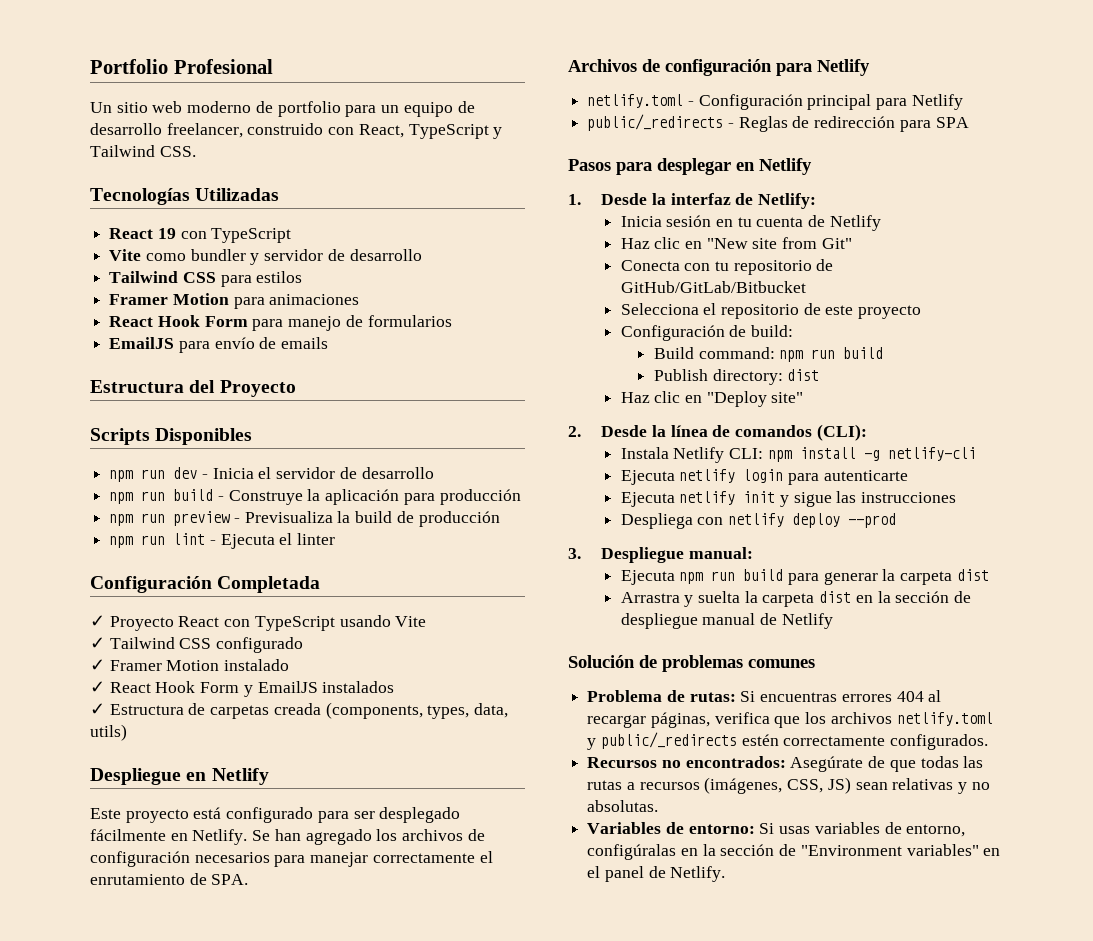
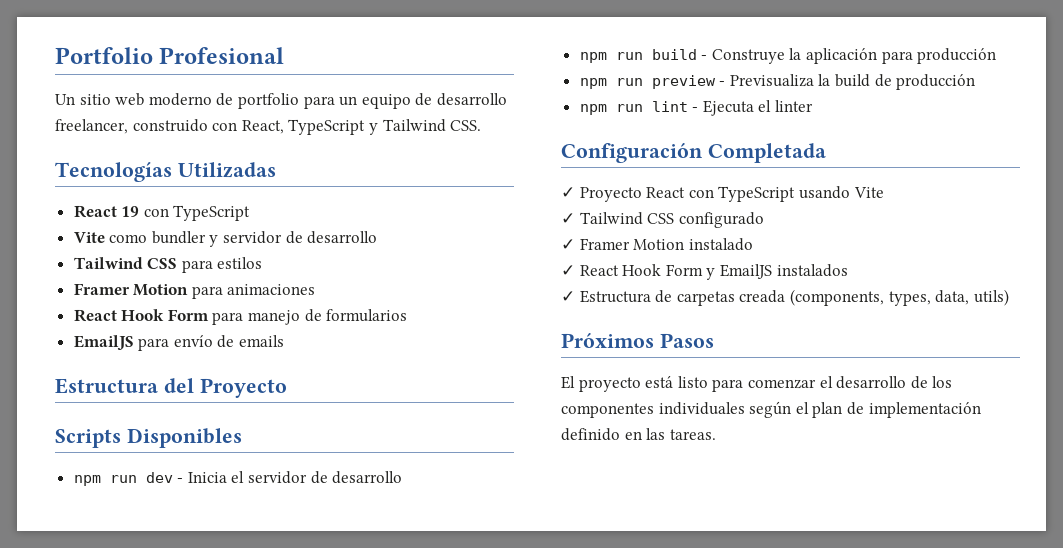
- Despliegue en Netlify
- Este proyecto está configurado para ser desplegado fácilmente en Netlify. Se han agregado los archivos de configuración necesarios para manejar correctamente el enrutamiento de SPA.
- Archivos de configuración para Netlify
- netlify.toml - Configuración principal para Netlify
- public/_redirects - Reglas de redirección para SPA
- Pasos para desplegar en Netlify
- 1. Desde la interfaz de Netlify:
- Inicia sesión en tu cuenta de Netlify
- Haz clic en "New site from Git"
- Conecta con tu repositorio de GitHub/GitLab/Bitbucket
- Selecciona el repositorio de este proyecto
- Configuración de build:
- Build command: npm run build
- Publish directory: dist
- Haz clic en "Deploy site"
- 2. Desde la línea de comandos (CLI):
- Instala Netlify CLI: npm install -g netlify-cli
- Ejecuta netlify login para autenticarte
- Ejecuta netlify init y sigue las instrucciones
- Despliega con netlify deploy --prod
- 3. Despliegue manual:
- Ejecuta npm run build para generar la carpeta dist
- Arrastra y suelta la carpeta dist en la sección de despliegue manual de Netlify
- Solución de problemas comunes
- Problema de rutas: Si encuentras errores 404 al recargar páginas, verifica que los archivos netlify.toml y public/_redirects estén correctamente configurados.
- Recursos no encontrados: Asegúrate de que todas las rutas a recursos (imágenes, CSS, JS) sean relativas y no absolutas.
- Variables de entorno: Si usas variables de entorno, configúralas en la sección de "Environment variables" en el panel de Netlify.
+ Próximos Pasos
+ El proyecto está listo para comenzar el desarrollo de los componentes individuales según el plan de implementación definido en las tareas.

